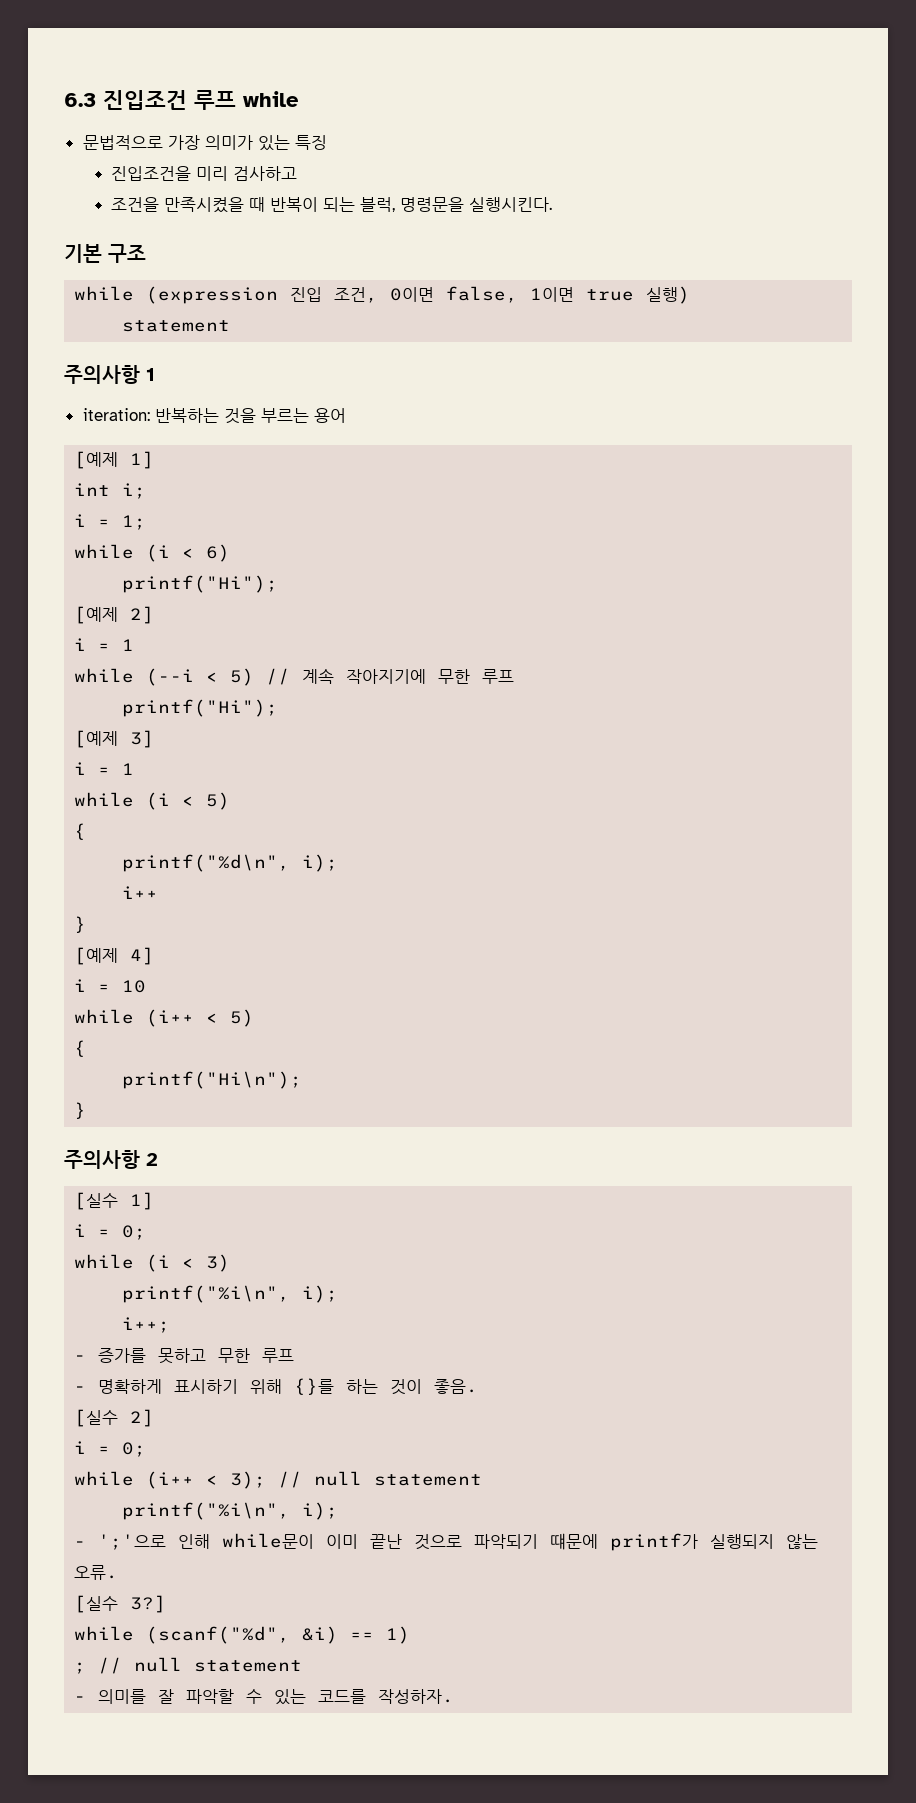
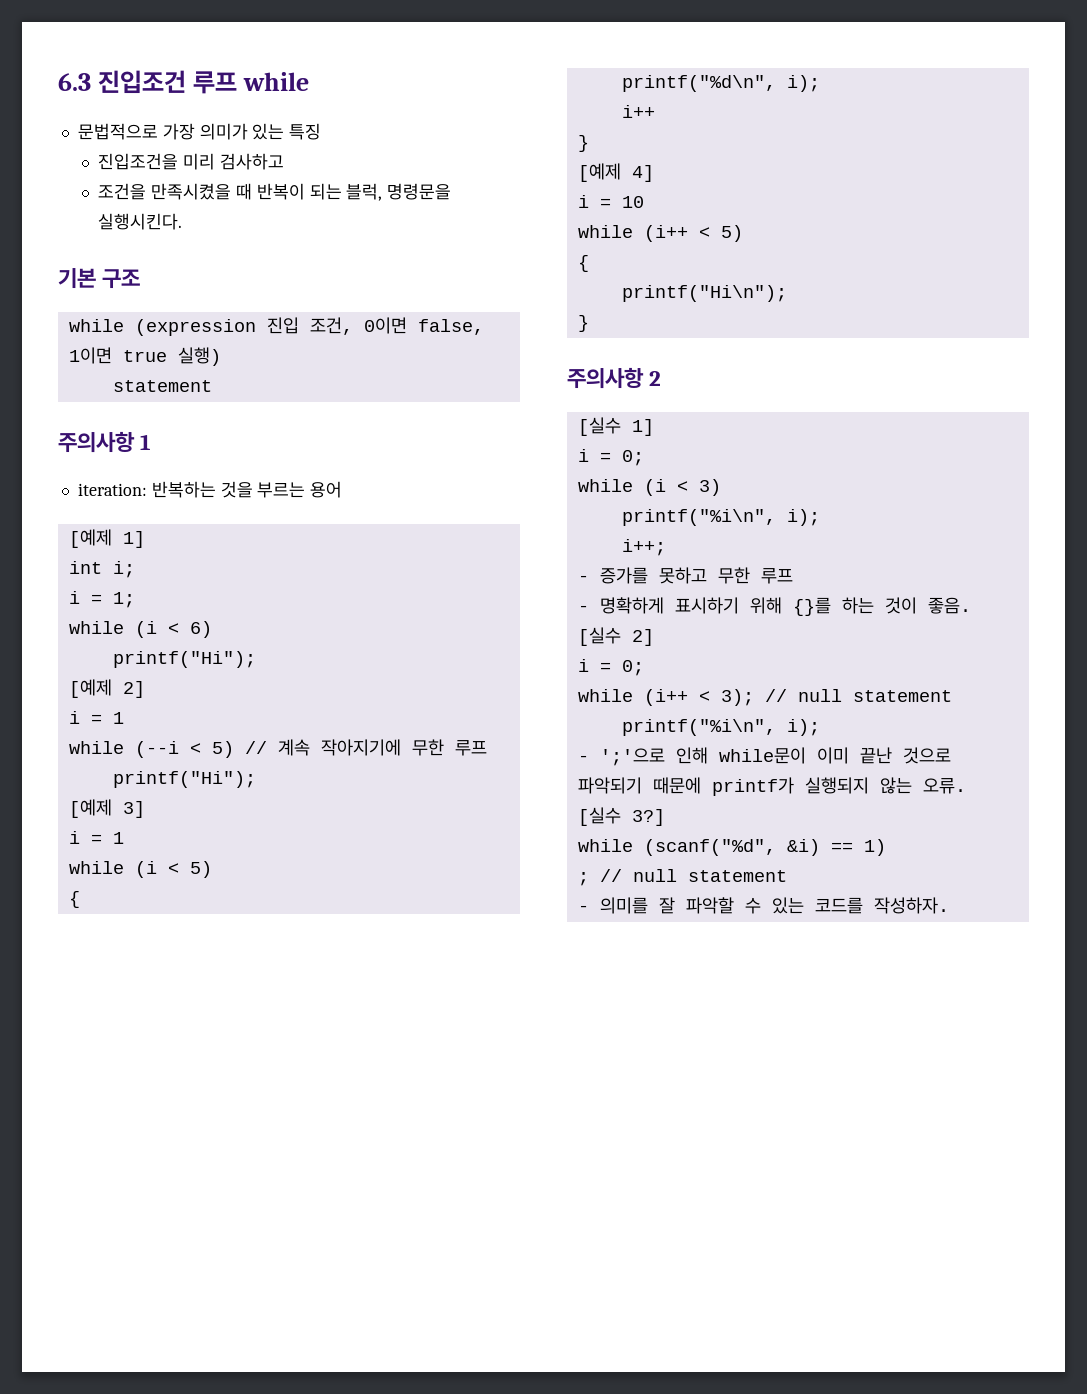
- - ';'으로 인해 while문이 이미 끝난 것으로 파악되기 떄문에 printf가 실행되지 않는 오류.
+ - ';'으로 인해 while문이 이미 끝난 것으로 파악되기 때문에 printf가 실행되지 않는 오류.

